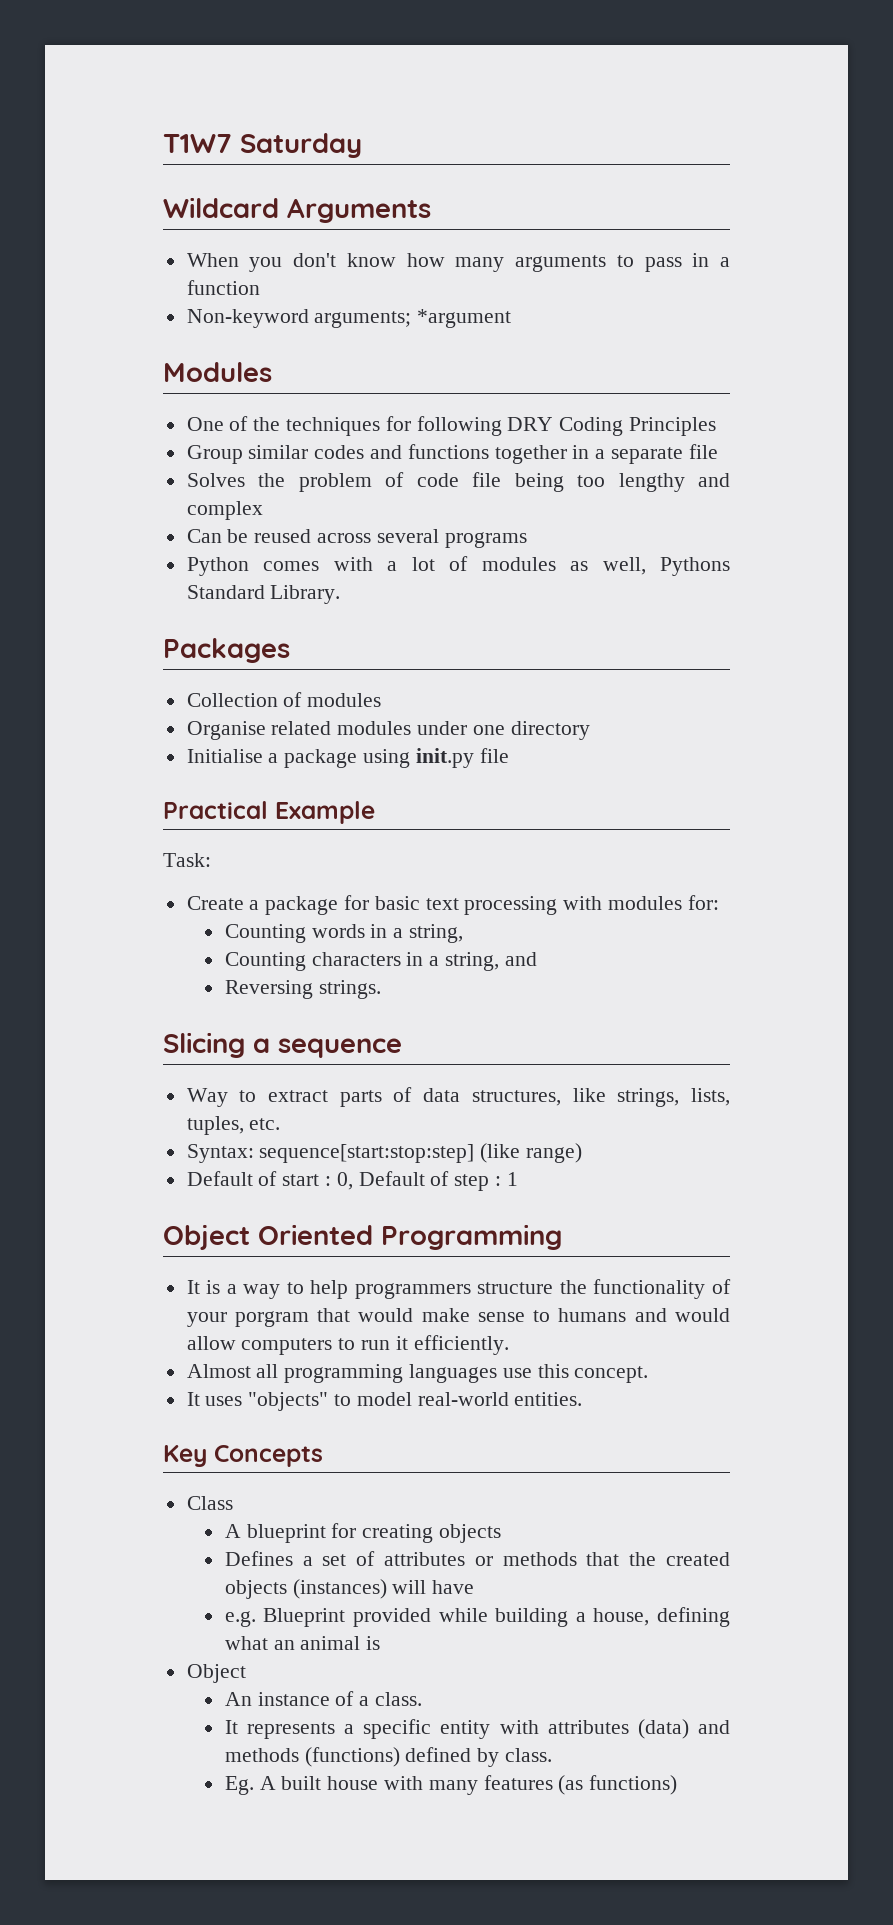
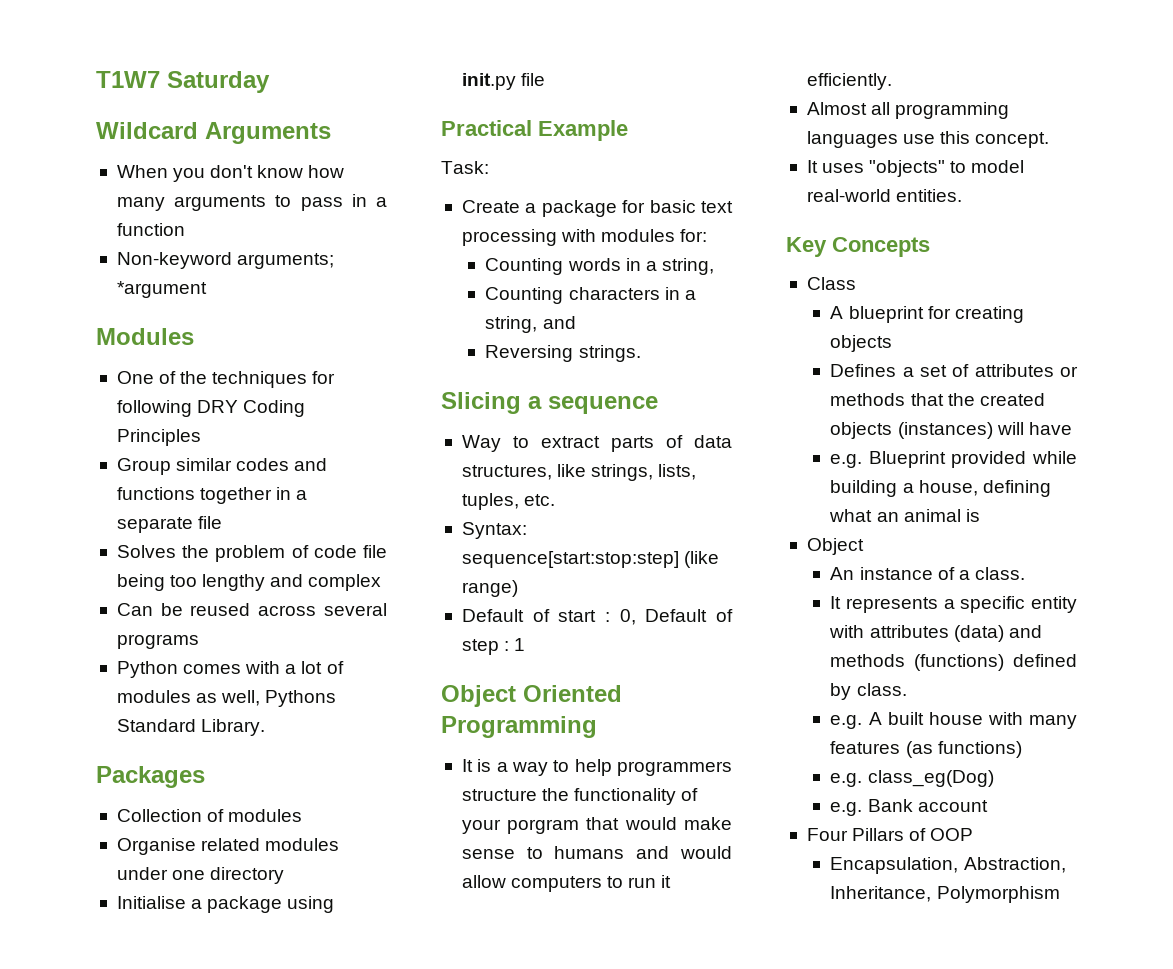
- Eg. A built house with many features (as functions)
+ e.g. A built house with many features (as functions)
+ e.g. class_eg(Dog)
+ e.g. Bank account
+ Four Pillars of OOP
+ Encapsulation, Abstraction, Inheritance, Polymorphism

